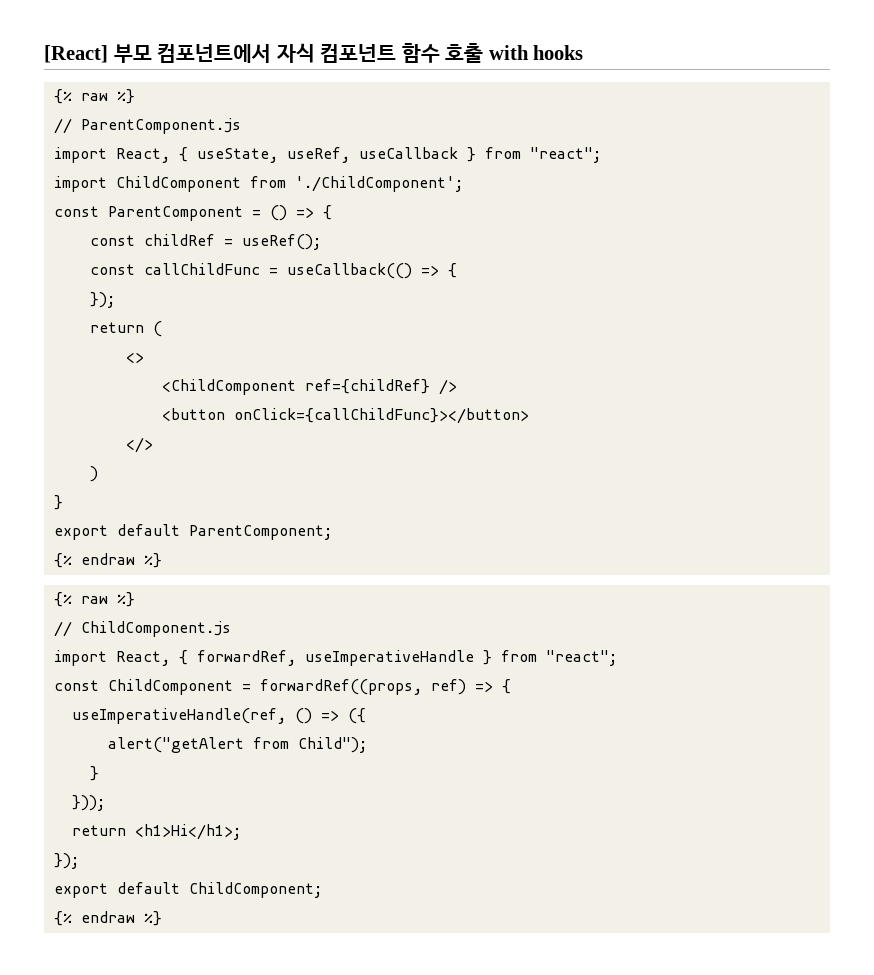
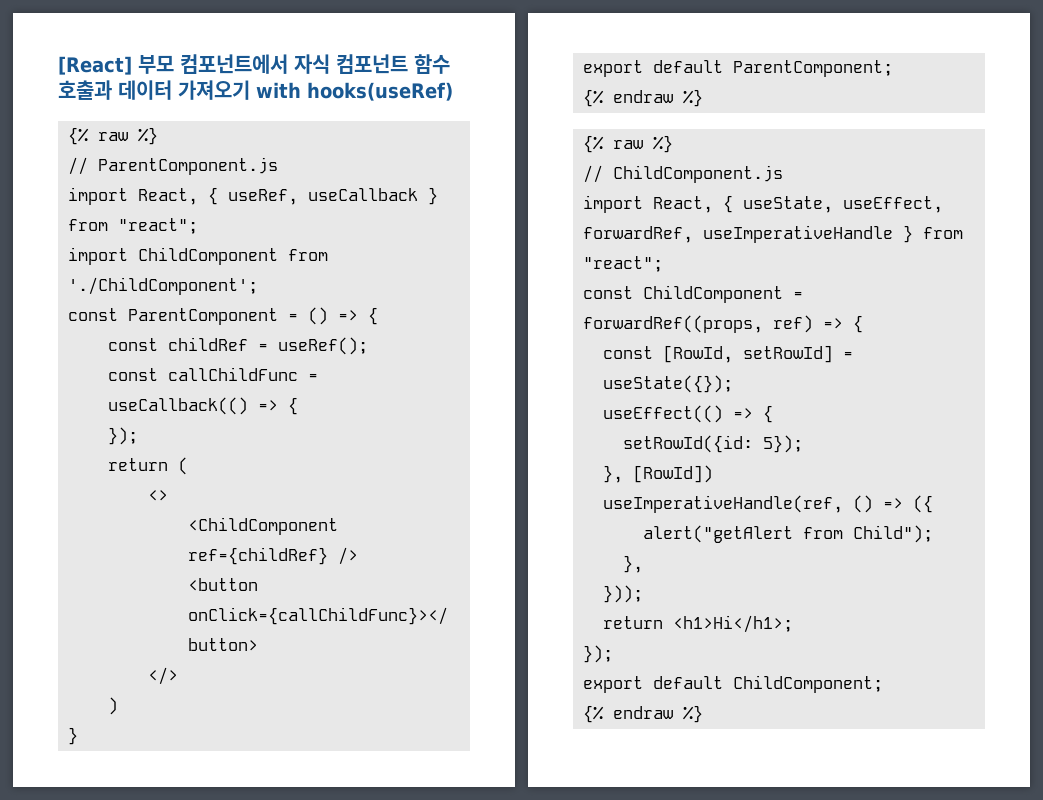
- [React] 부모 컴포넌트에서 자식 컴포넌트 함수 호출 with hooks
+ [React] 부모 컴포넌트에서 자식 컴포넌트 함수 호출과 데이터 가져오기 with hooks(useRef)
- import React, { useState, useRef, useCallback } from "react";
+ import React, { useRef, useCallback } from "react";
- import React, { forwardRef, useImperativeHandle } from "react";
+ import React, { useState, useEffect, forwardRef, useImperativeHandle } from "react";
+ const [RowId, setRowId] = useState({});
+ useEffect(() => {
+ setRowId({id: 5});
+ }, [RowId])
  alert("getAlert from Child");
- }
+ },

